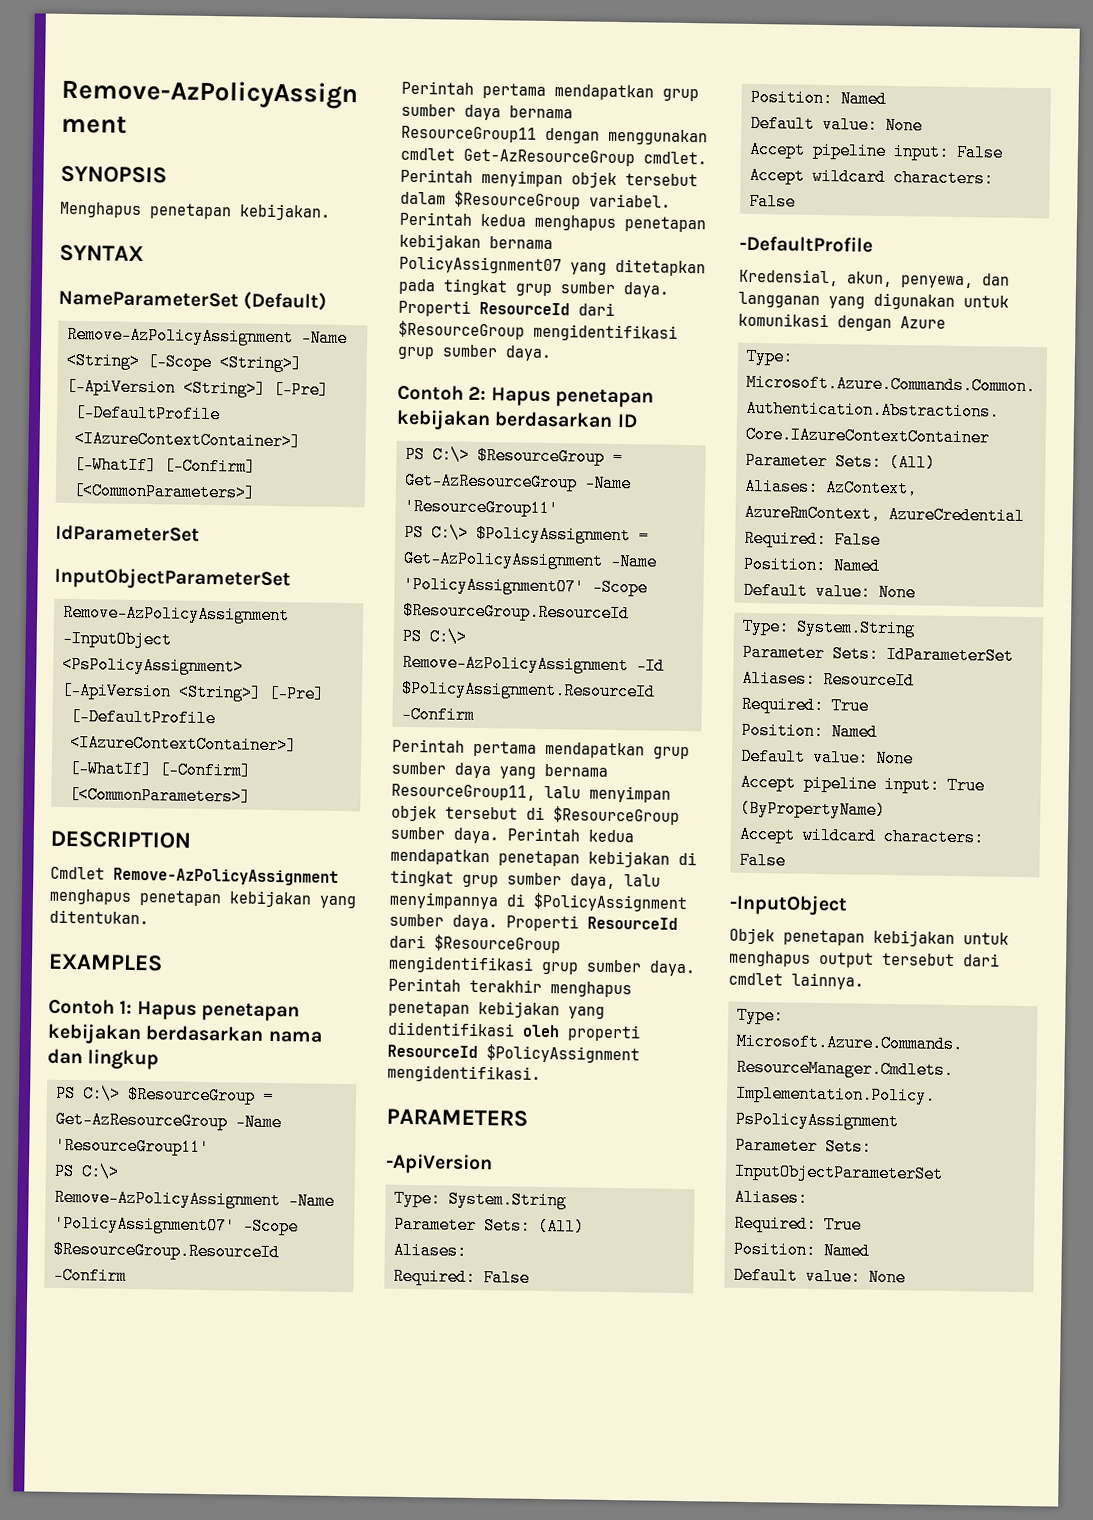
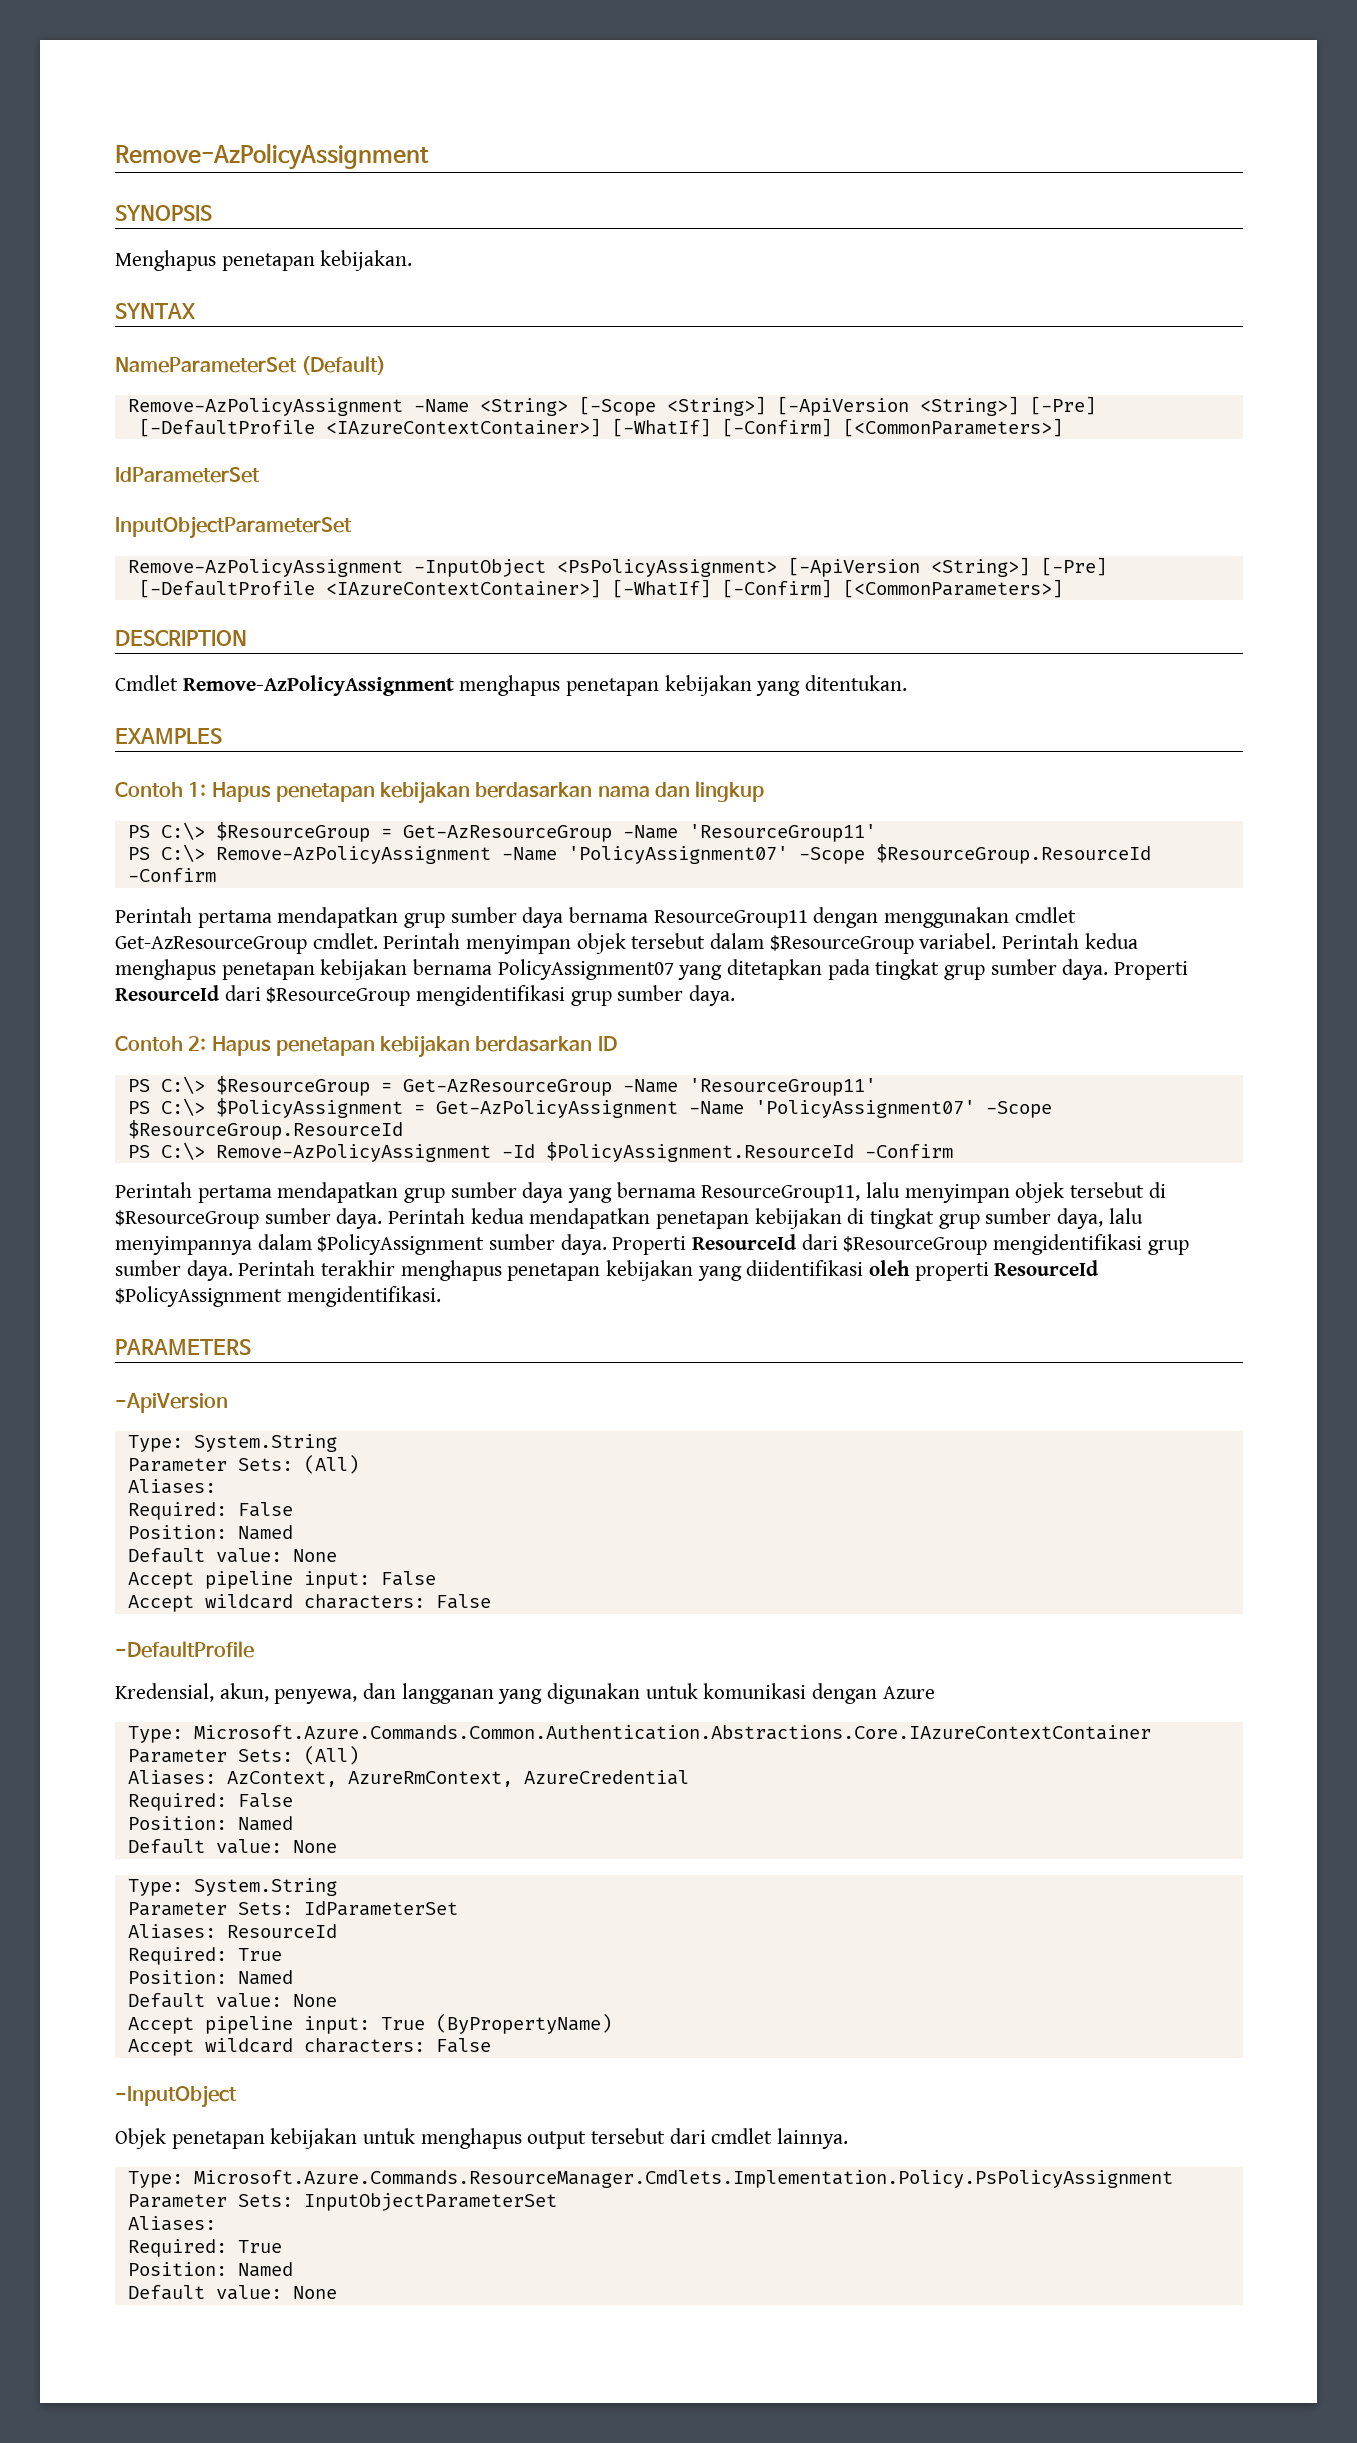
- Perintah kedua mendapatkan penetapan kebijakan di tingkat grup sumber daya, lalu menyimpannya di $PolicyAssignment sumber daya.
+ Perintah kedua mendapatkan penetapan kebijakan di tingkat grup sumber daya, lalu menyimpannya dalam $PolicyAssignment sumber daya.

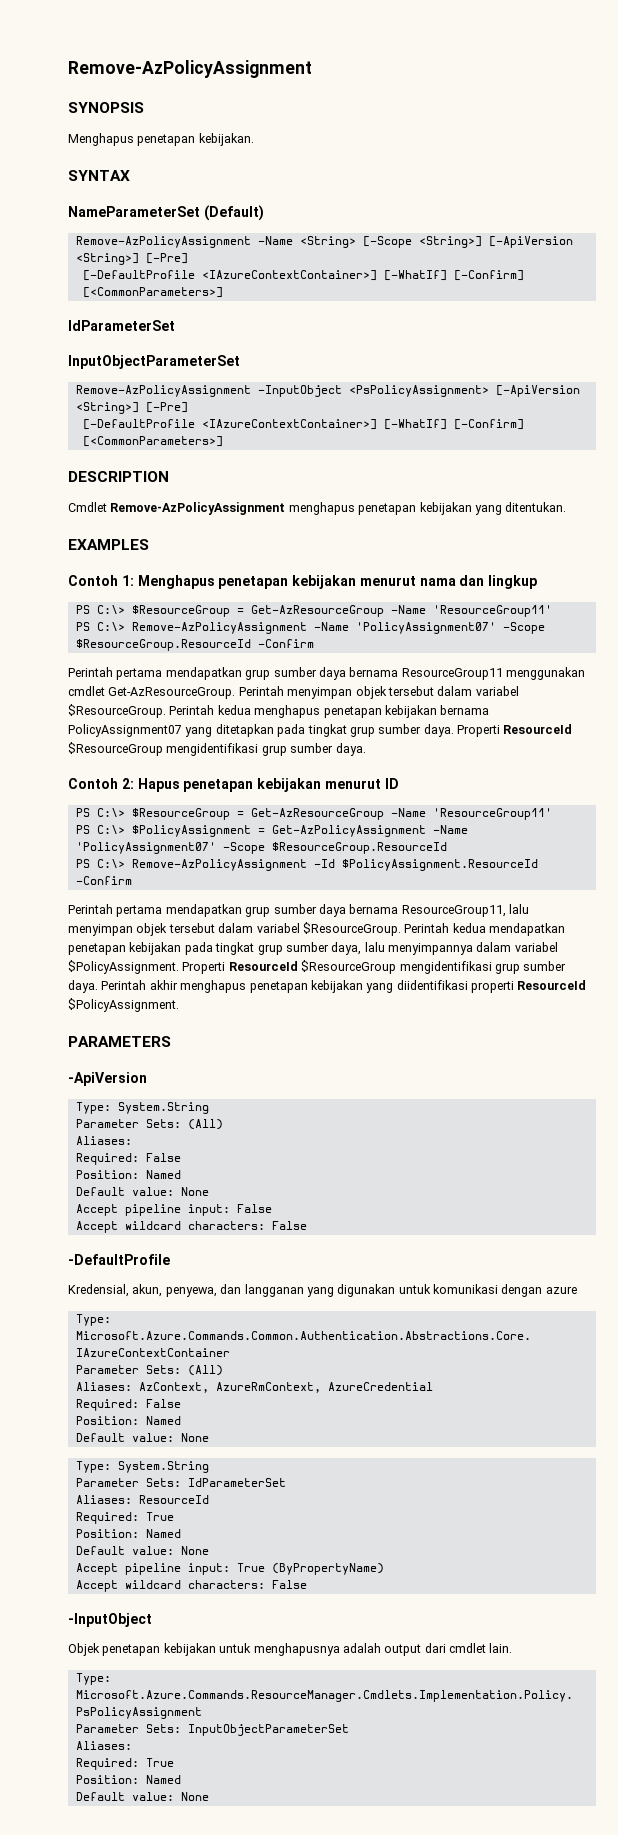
- Contoh 1: Hapus penetapan kebijakan berdasarkan nama dan lingkup
+ Contoh 1: Menghapus penetapan kebijakan menurut nama dan lingkup
- Perintah pertama mendapatkan grup sumber daya bernama ResourceGroup11 dengan menggunakan cmdlet Get-AzResourceGroup cmdlet.
+ Perintah pertama mendapatkan grup sumber daya bernama ResourceGroup11 menggunakan cmdlet Get-AzResourceGroup.
- Perintah menyimpan objek tersebut dalam $ResourceGroup variabel.
+ Perintah menyimpan objek tersebut dalam variabel $ResourceGroup.
- Perintah kedua menghapus penetapan kebijakan bernama PolicyAssignment07 yang ditetapkan pada tingkat grup sumber daya. Properti ResourceId dari $ResourceGroup mengidentifikasi grup sumber daya.
+ Perintah kedua menghapus penetapan kebijakan bernama PolicyAssignment07 yang ditetapkan pada tingkat grup sumber daya. Properti ResourceId $ResourceGroup mengidentifikasi grup sumber daya.
- Contoh 2: Hapus penetapan kebijakan berdasarkan ID
+ Contoh 2: Hapus penetapan kebijakan menurut ID
- Perintah pertama mendapatkan grup sumber daya yang bernama ResourceGroup11, lalu menyimpan objek tersebut di $ResourceGroup sumber daya.
+ Perintah pertama mendapatkan grup sumber daya bernama ResourceGroup11, lalu menyimpan objek tersebut dalam variabel $ResourceGroup.
- Perintah kedua mendapatkan penetapan kebijakan di tingkat grup sumber daya, lalu menyimpannya dalam $PolicyAssignment sumber daya. Properti ResourceId dari $ResourceGroup mengidentifikasi grup sumber daya.
+ Perintah kedua mendapatkan penetapan kebijakan pada tingkat grup sumber daya, lalu menyimpannya dalam variabel $PolicyAssignment. Properti ResourceId $ResourceGroup mengidentifikasi grup sumber daya.
- Perintah terakhir menghapus penetapan kebijakan yang diidentifikasi oleh properti ResourceId $PolicyAssignment mengidentifikasi.
+ Perintah akhir menghapus penetapan kebijakan yang diidentifikasi properti ResourceId $PolicyAssignment.
- Kredensial, akun, penyewa, dan langganan yang digunakan untuk komunikasi dengan Azure
+ Kredensial, akun, penyewa, dan langganan yang digunakan untuk komunikasi dengan azure
- Objek penetapan kebijakan untuk menghapus output tersebut dari cmdlet lainnya.
+ Objek penetapan kebijakan untuk menghapusnya adalah output dari cmdlet lain.

